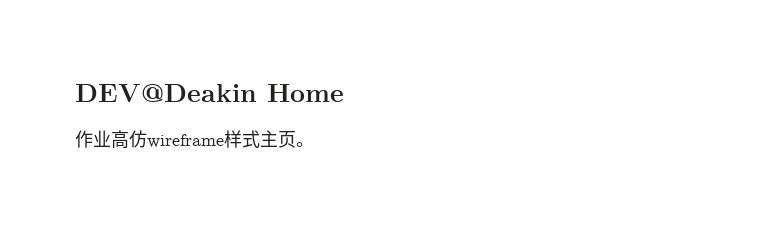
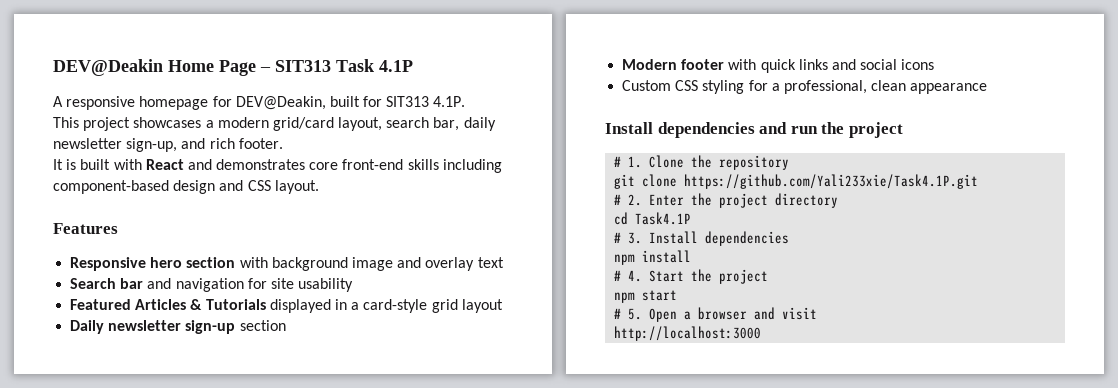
- DEV@Deakin Home
- 作业高仿wireframe样式主页。
+ DEV@Deakin Home Page – SIT313 Task 4.1P
+ A responsive homepage for DEV@Deakin, built for SIT313 4.1P.
+ This project showcases a modern grid/card layout, search bar, daily newsletter sign-up, and rich footer.
+ It is built with React and demonstrates core front-end skills including component-based design and CSS layout.
+ Features
+ Responsive hero section with background image and overlay text
+ Search bar and navigation for site usability
+ Featured Articles & Tutorials displayed in a card-style grid layout
+ Daily newsletter sign-up section
+ Modern footer with quick links and social icons
+ Custom CSS styling for a professional, clean appearance
+ Install dependencies and run the project
+ # 1. Clone the repository
+ git clone https://github.com/Yali233xie/Task4.1P.git
+ # 2. Enter the project directory
+ cd Task4.1P
+ # 3. Install dependencies
+ npm install
+ # 4. Start the project
+ npm start
+ # 5. Open a browser and visit
+ http://localhost:3000

